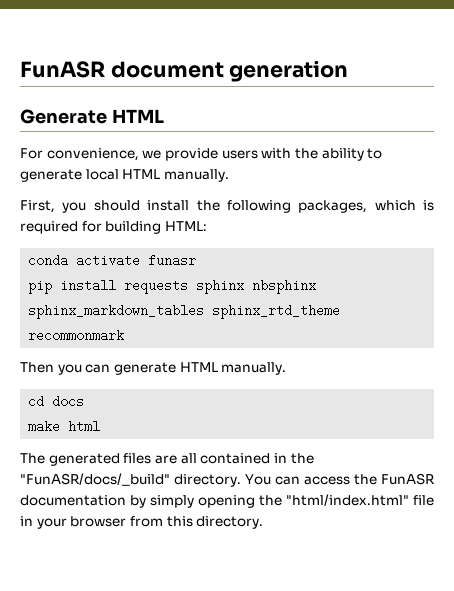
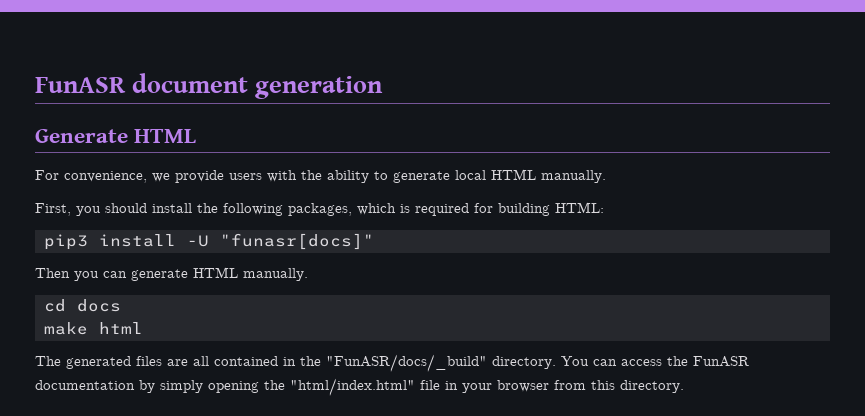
- conda activate funasr
- pip install requests sphinx nbsphinx sphinx_markdown_tables sphinx_rtd_theme recommonmark
+ pip3 install -U "funasr[docs]"

